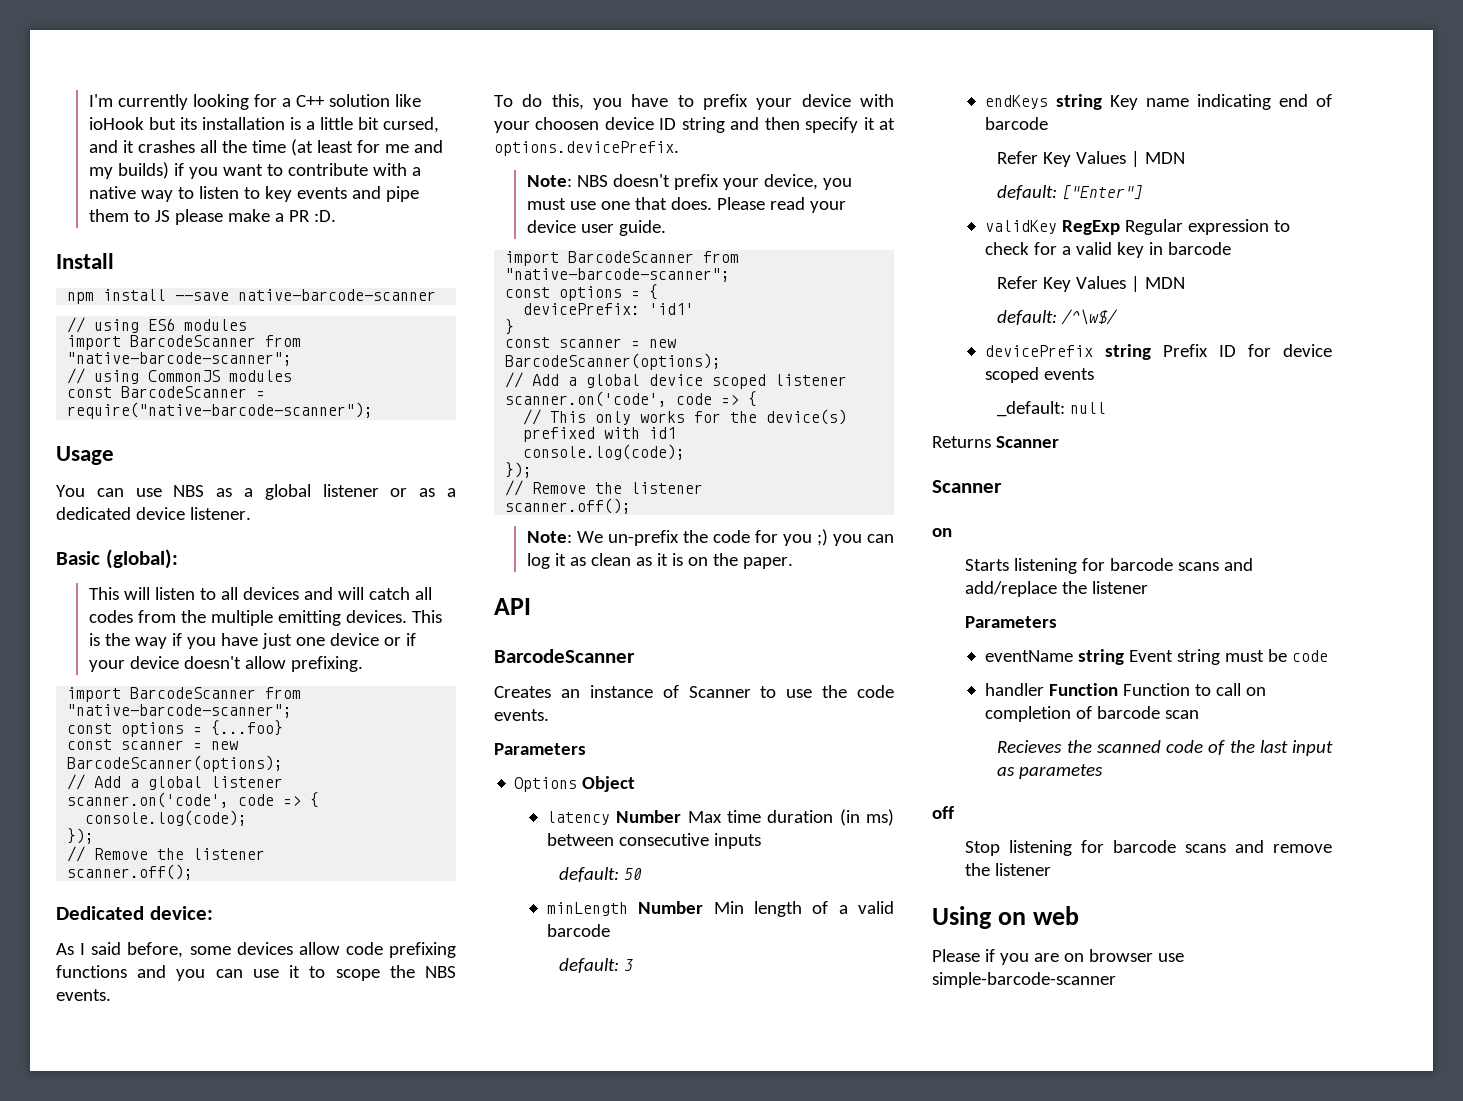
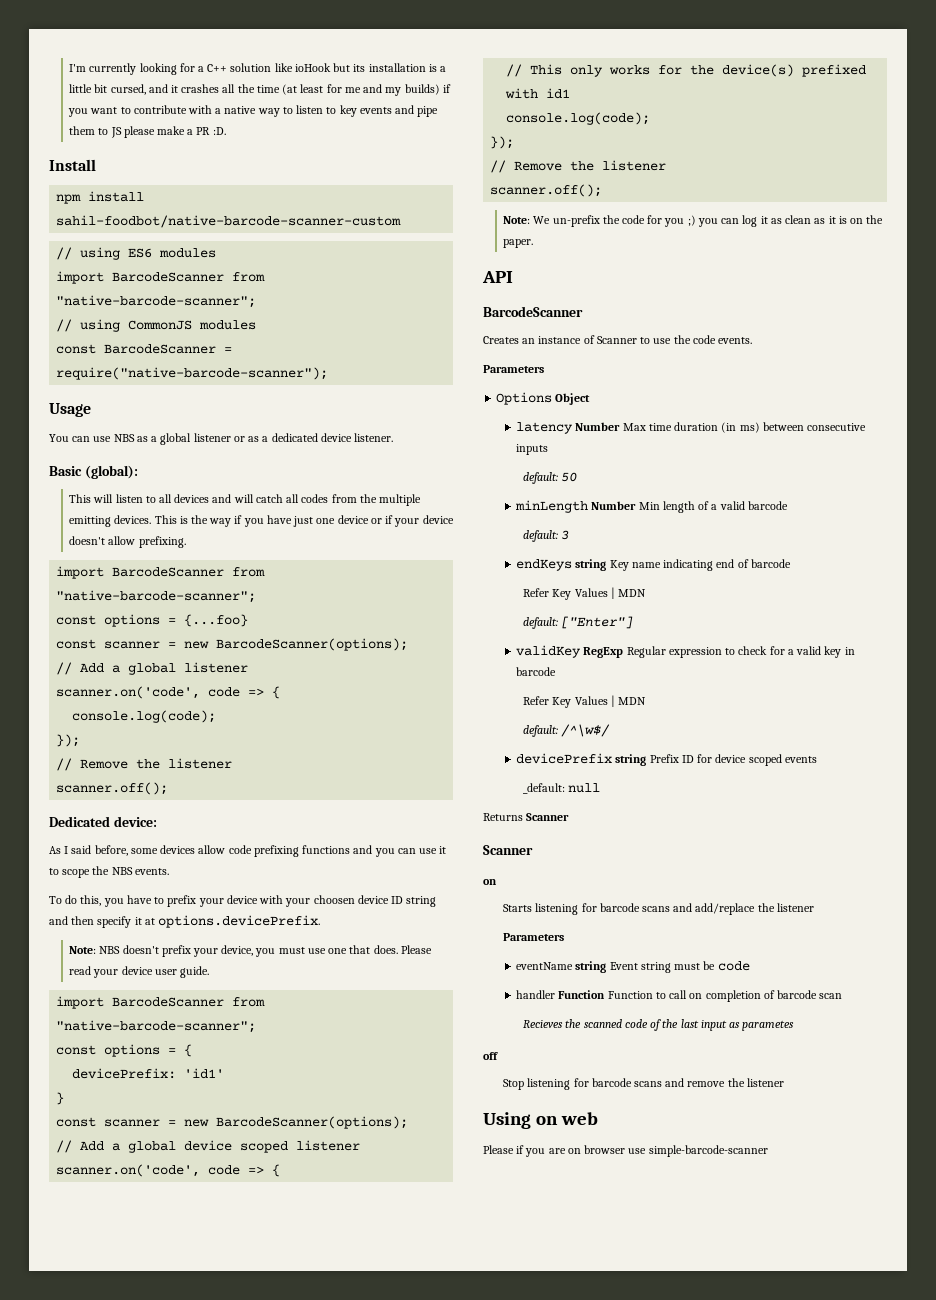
- npm install --save native-barcode-scanner
+ npm install sahil-foodbot/native-barcode-scanner-custom

